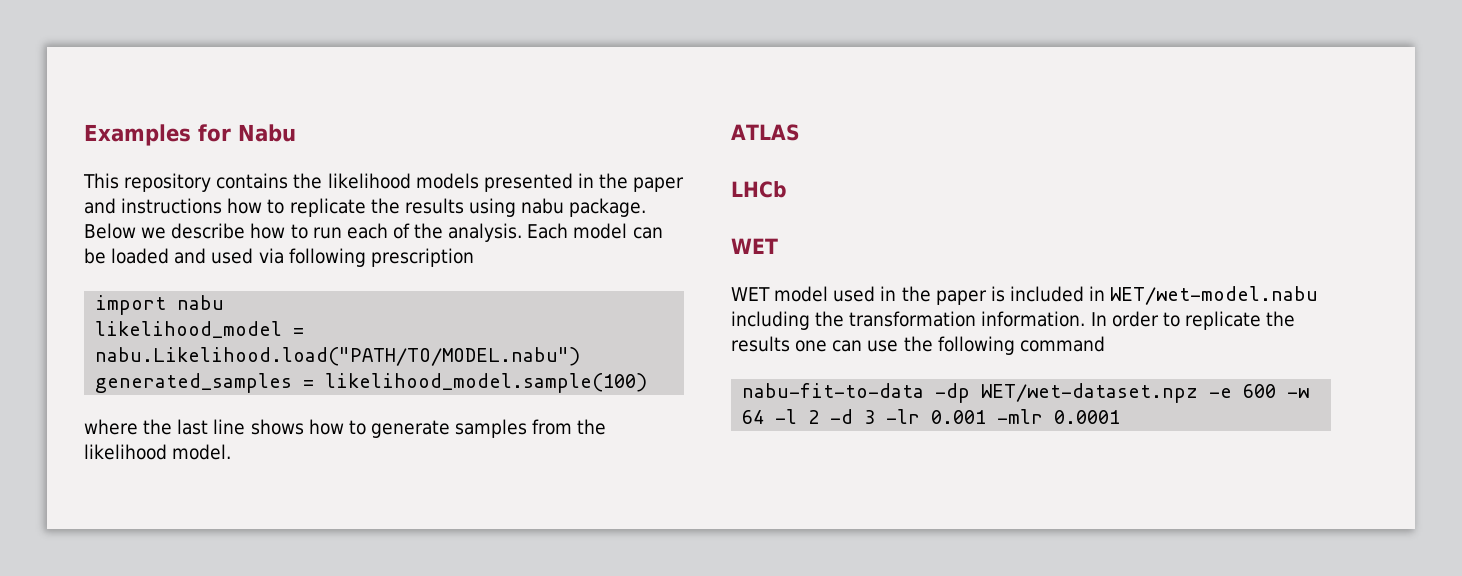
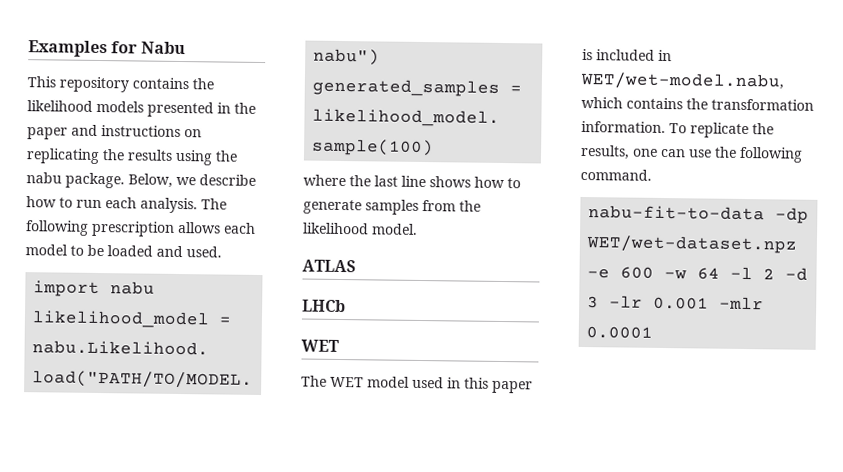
- This repository contains the likelihood models presented in the paper and instructions how to replicate the results using nabu package.
+ This repository contains the likelihood models presented in the paper and instructions on replicating the results using the nabu package.
- Below we describe how to run each of the analysis. Each model can be loaded and used via following prescription
+ Below, we describe how to run each analysis. The following prescription allows each model to be loaded and used.
- WET model used in the paper is included in WET/wet-model.nabu including the transformation information. In order to replicate the results one can use the following command
+ The WET model used in this paper is included in WET/wet-model.nabu, which contains the transformation information. To replicate the results, one can use the following command.

